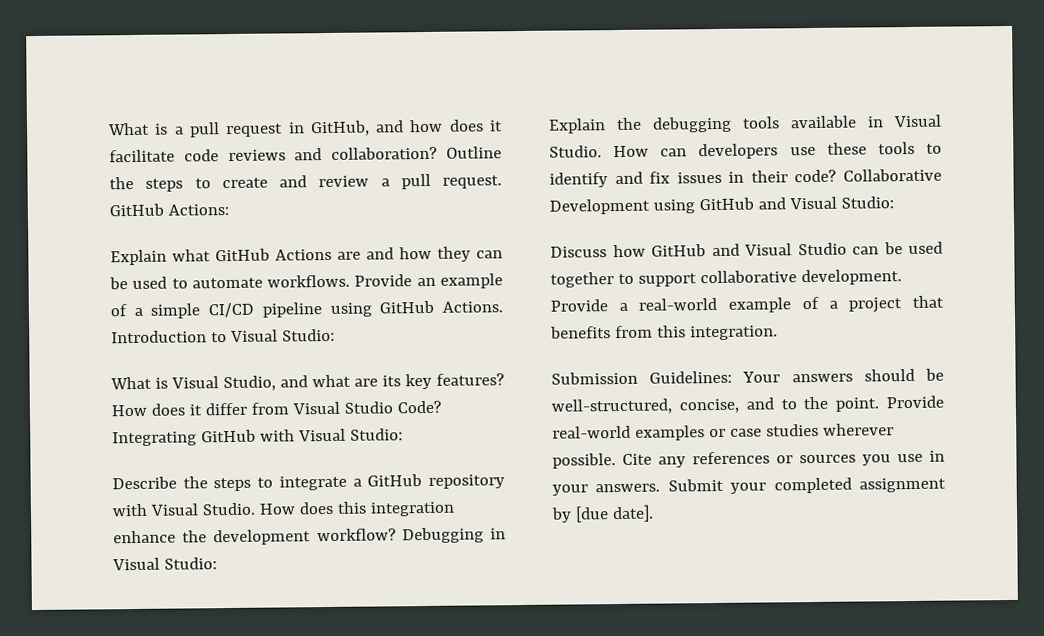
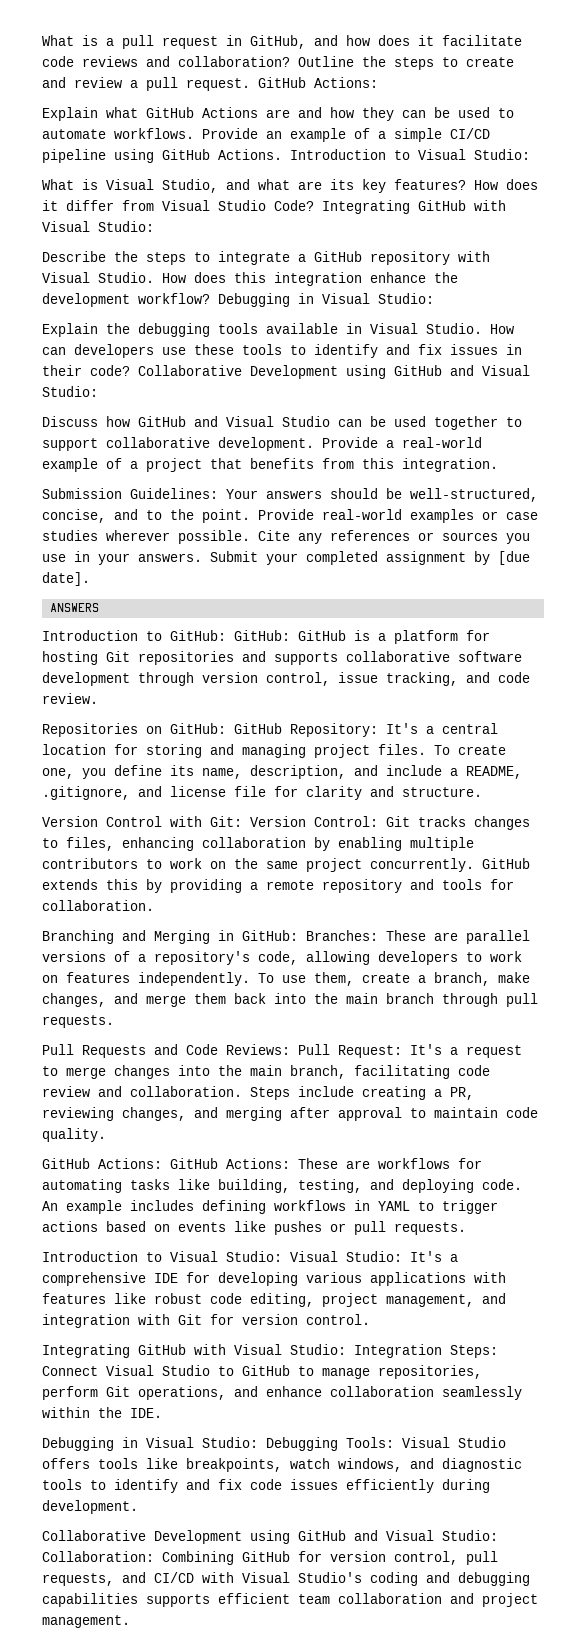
+ ANSWERS
+ Introduction to GitHub: GitHub: GitHub is a platform for hosting Git repositories and supports collaborative software development through version control, issue tracking, and code review.
+ Repositories on GitHub: GitHub Repository: It's a central location for storing and managing project files. To create one, you define its name, description, and include a README, .gitignore, and license file for clarity and structure.
+ Version Control with Git: Version Control: Git tracks changes to files, enhancing collaboration by enabling multiple contributors to work on the same project concurrently. GitHub extends this by providing a remote repository and tools for collaboration.
+ Branching and Merging in GitHub: Branches: These are parallel versions of a repository's code, allowing developers to work on features independently. To use them, create a branch, make changes, and merge them back into the main branch through pull requests.
+ Pull Requests and Code Reviews: Pull Request: It's a request to merge changes into the main branch, facilitating code review and collaboration. Steps include creating a PR, reviewing changes, and merging after approval to maintain code quality.
+ GitHub Actions: GitHub Actions: These are workflows for automating tasks like building, testing, and deploying code. An example includes defining workflows in YAML to trigger actions based on events like pushes or pull requests.
+ Introduction to Visual Studio: Visual Studio: It's a comprehensive IDE for developing various applications with features like robust code editing, project management, and integration with Git for version control.
+ Integrating GitHub with Visual Studio: Integration Steps: Connect Visual Studio to GitHub to manage repositories, perform Git operations, and enhance collaboration seamlessly within the IDE.
+ Debugging in Visual Studio: Debugging Tools: Visual Studio offers tools like breakpoints, watch windows, and diagnostic tools to identify and fix code issues efficiently during development.
+ Collaborative Development using GitHub and Visual Studio: Collaboration: Combining GitHub for version control, pull requests, and CI/CD with Visual Studio's coding and debugging capabilities supports efficient team collaboration and project management.

